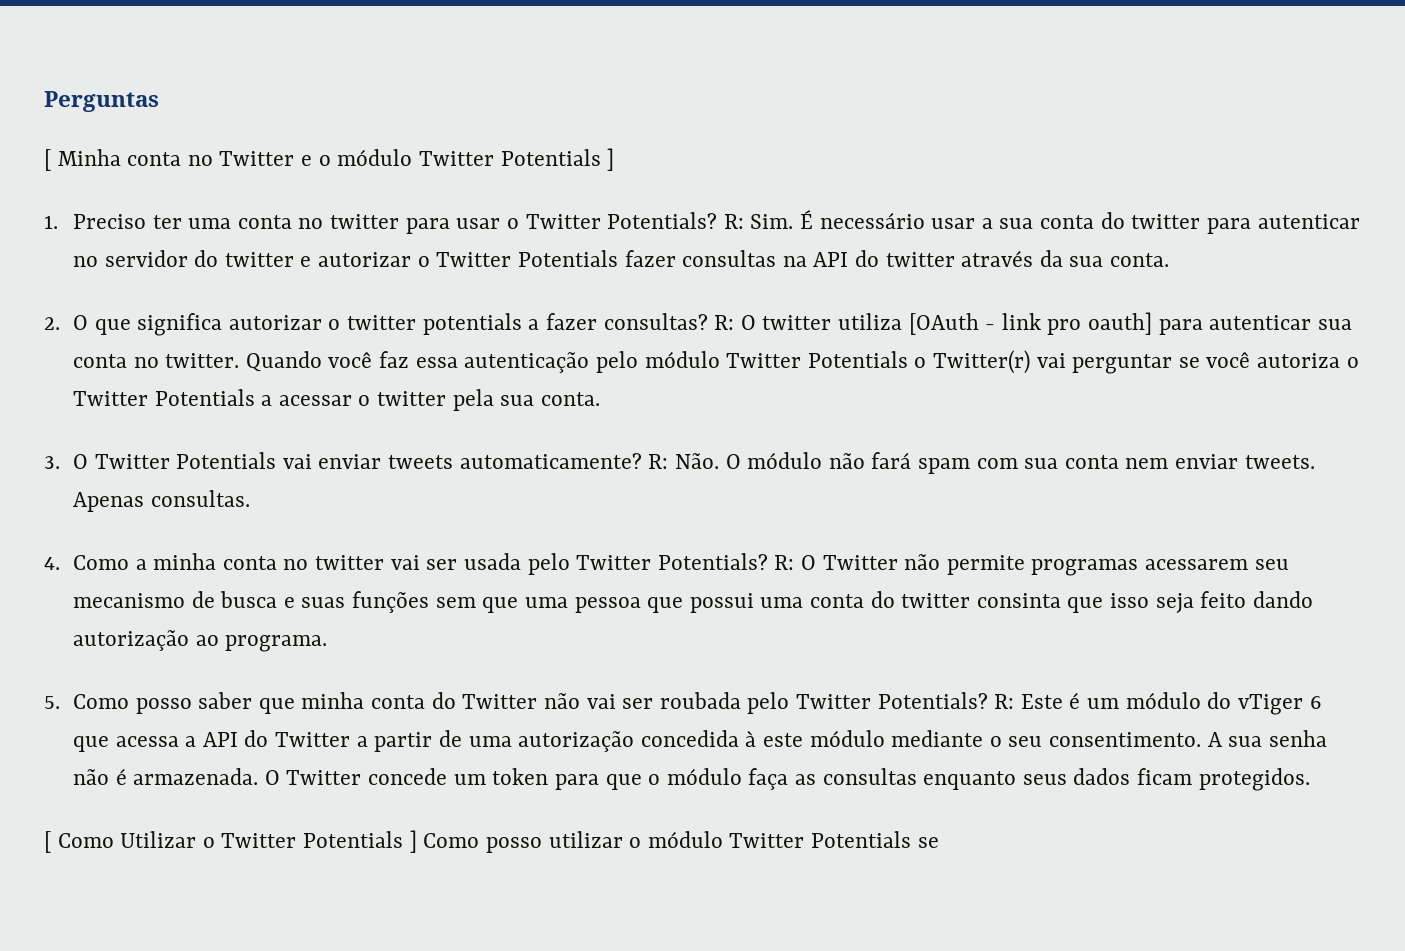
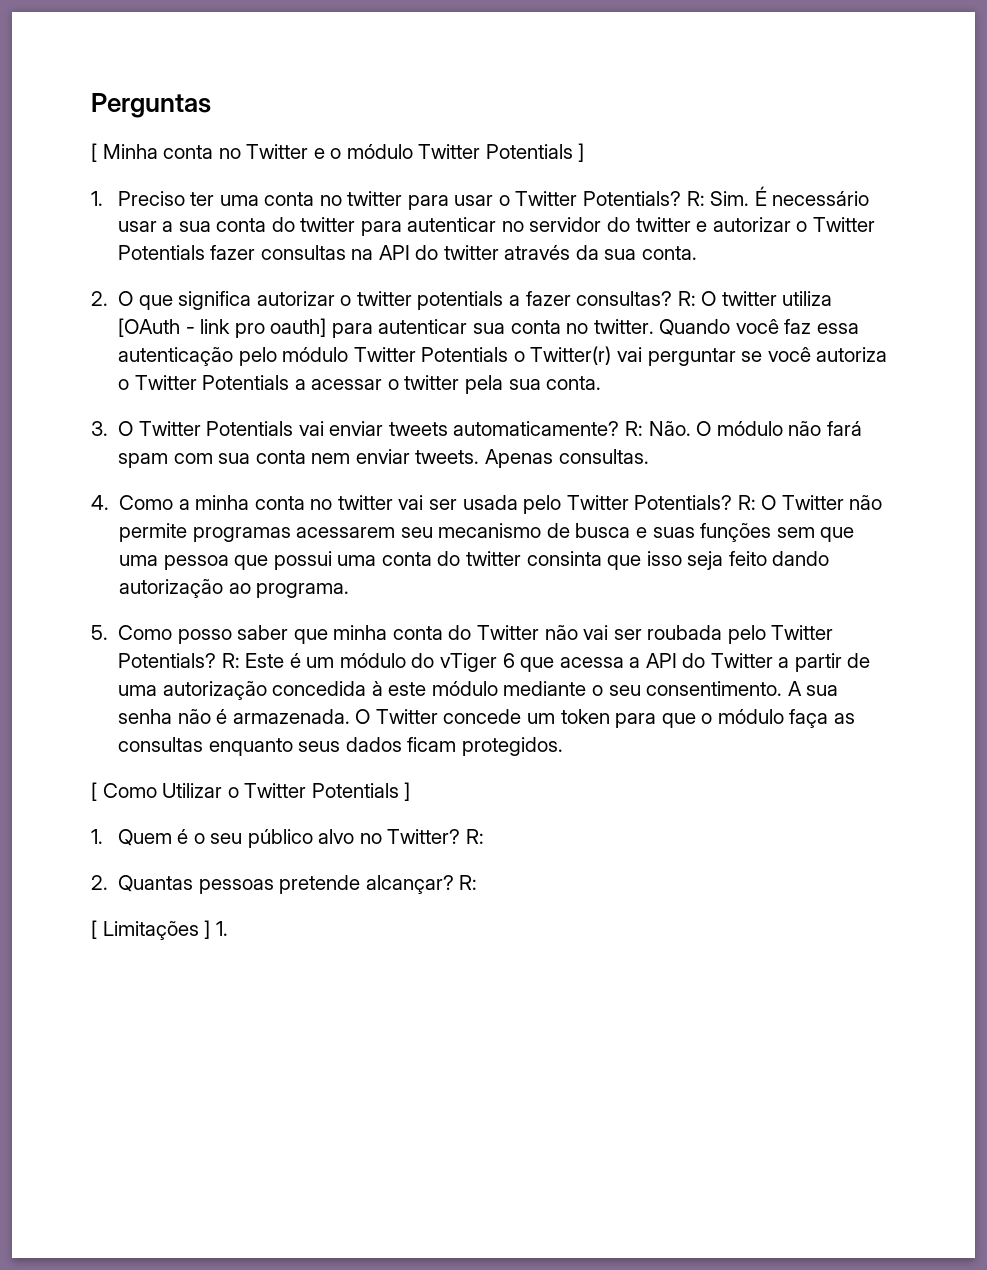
- [ Como Utilizar o Twitter Potentials ] Como posso utilizar o módulo Twitter Potentials se
+ [ Como Utilizar o Twitter Potentials ]
+ 1. Quem é o seu público alvo no Twitter? R:
+ 2. Quantas pessoas pretende alcançar? R:
+ [ Limitações ] 1.

